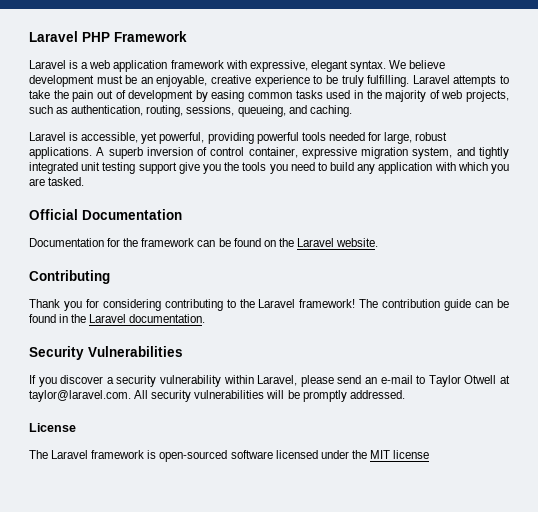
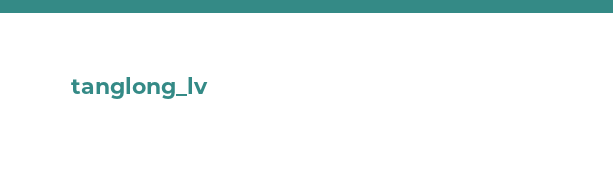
- Laravel PHP Framework
- Laravel is a web application framework with expressive, elegant syntax. We believe development must be an enjoyable, creative experience to be truly fulfilling. Laravel attempts to take the pain out of development by easing common tasks used in the majority of web projects, such as authentication, routing, sessions, queueing, and caching.
- Laravel is accessible, yet powerful, providing powerful tools needed for large, robust applications. A superb inversion of control container, expressive migration system, and tightly integrated unit testing support give you the tools you need to build any application with which you are tasked.
- Official Documentation
- Documentation for the framework can be found on the Laravel website.
- Contributing
- Thank you for considering contributing to the Laravel framework! The contribution guide can be found in the Laravel documentation.
- Security Vulnerabilities
- If you discover a security vulnerability within Laravel, please send an e-mail to Taylor Otwell at taylor@laravel.com. All security vulnerabilities will be promptly addressed.
- License
- The Laravel framework is open-sourced software licensed under the MIT license
+ tanglong_lv

